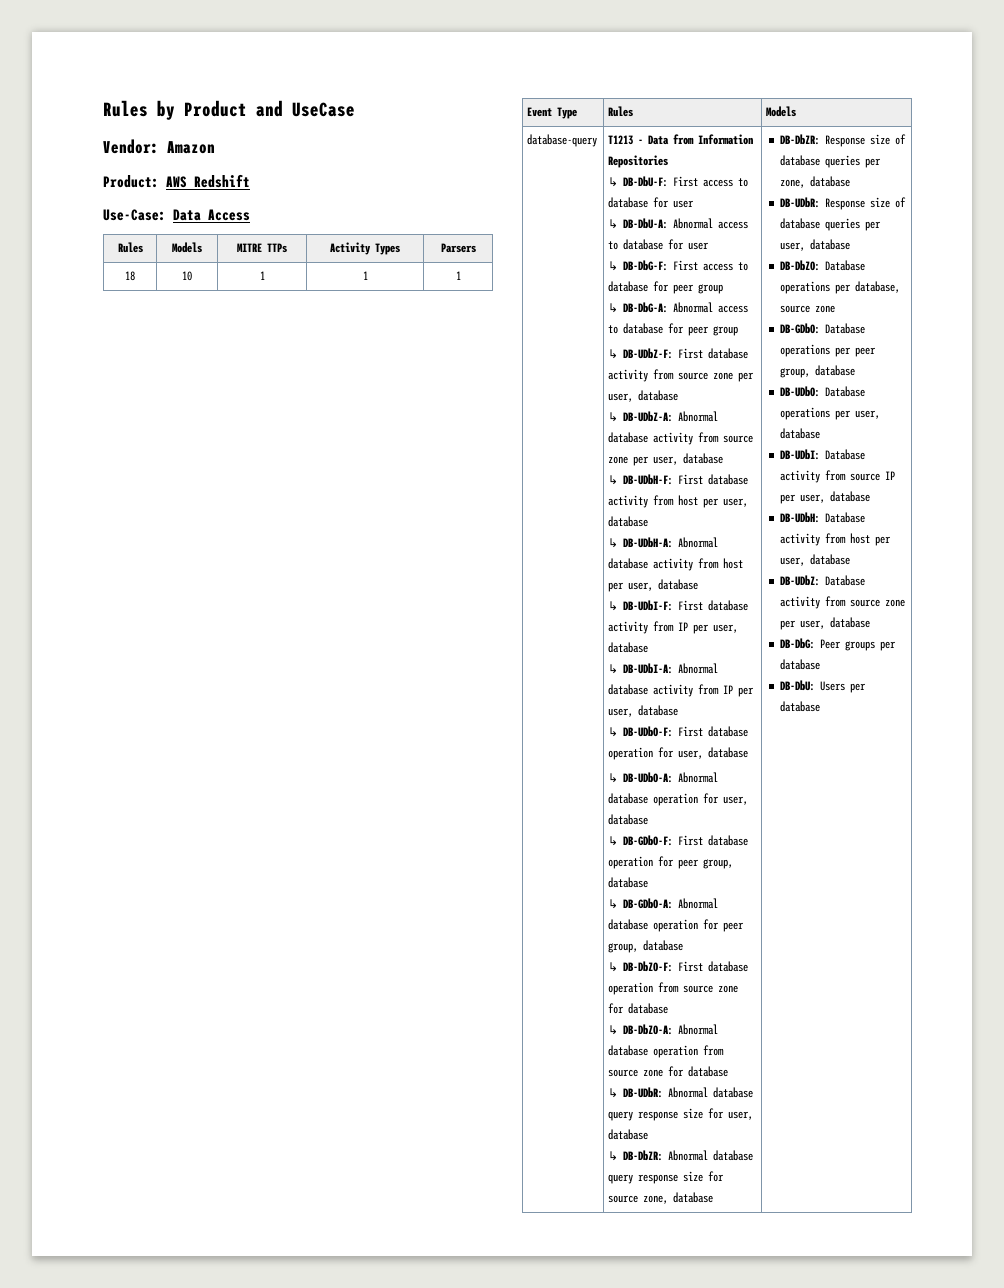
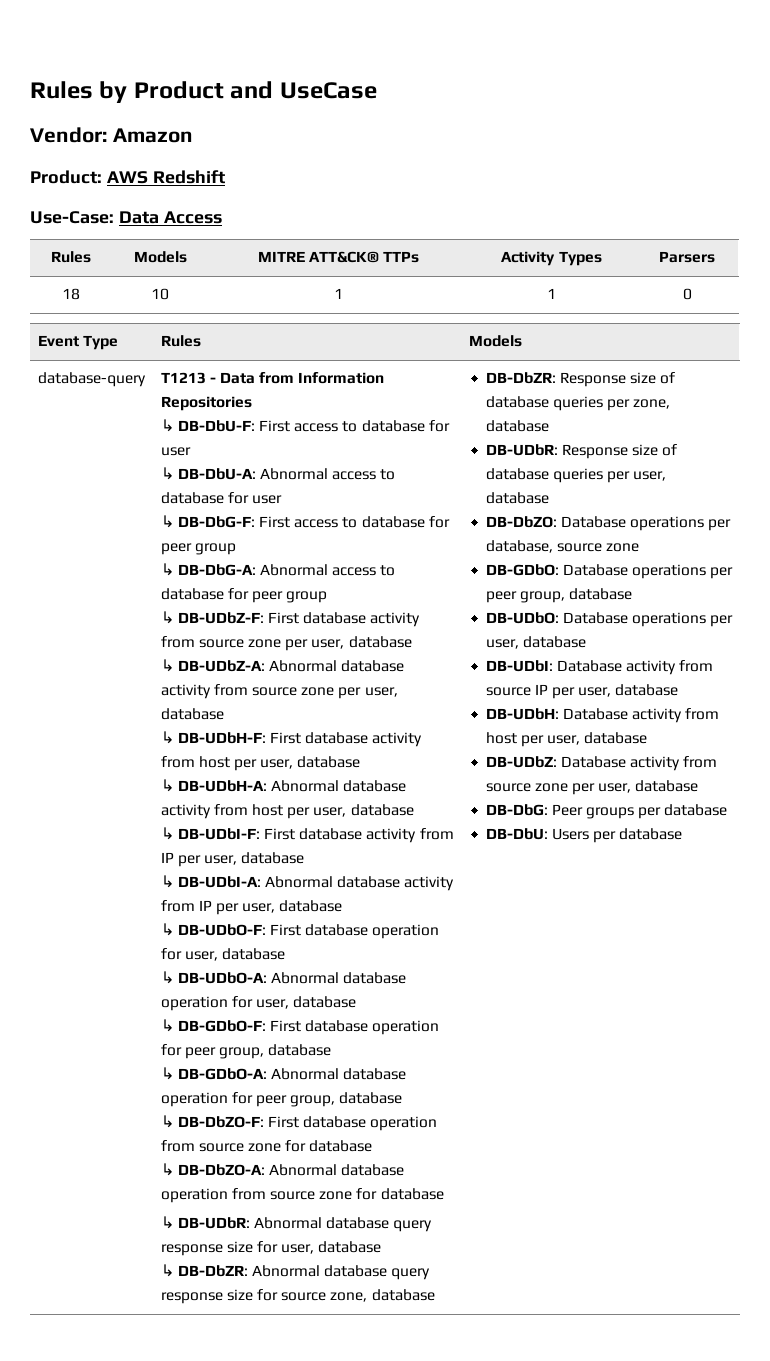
- Rules | Models | MITRE TTPs | Activity Types | Parsers
+ Rules | Models | MITRE ATT&CK® TTPs | Activity Types | Parsers
- 18 | 10 | 1 | 1 | 1
+ 18 | 10 | 1 | 1 | 0

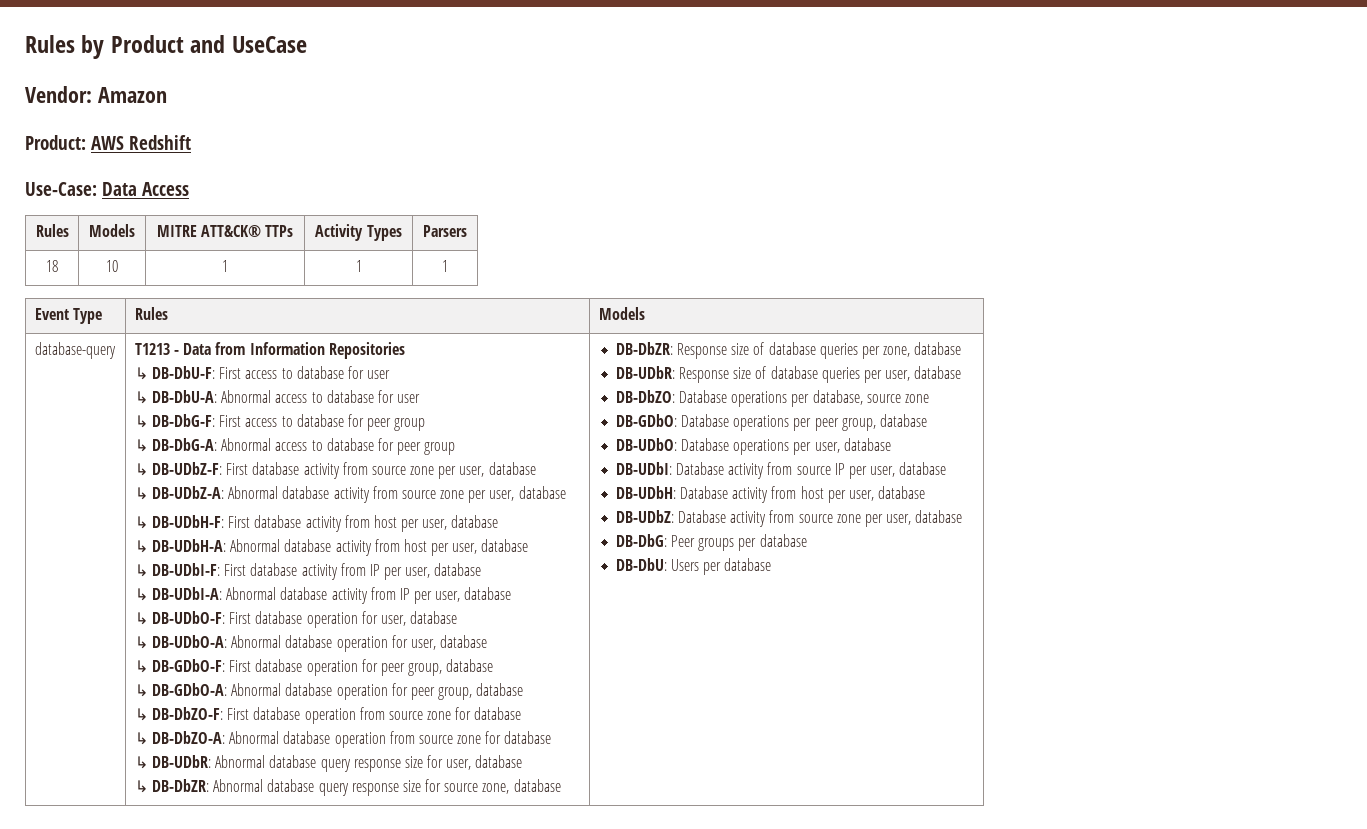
- 18 | 10 | 1 | 1 | 0
+ 18 | 10 | 1 | 1 | 1

